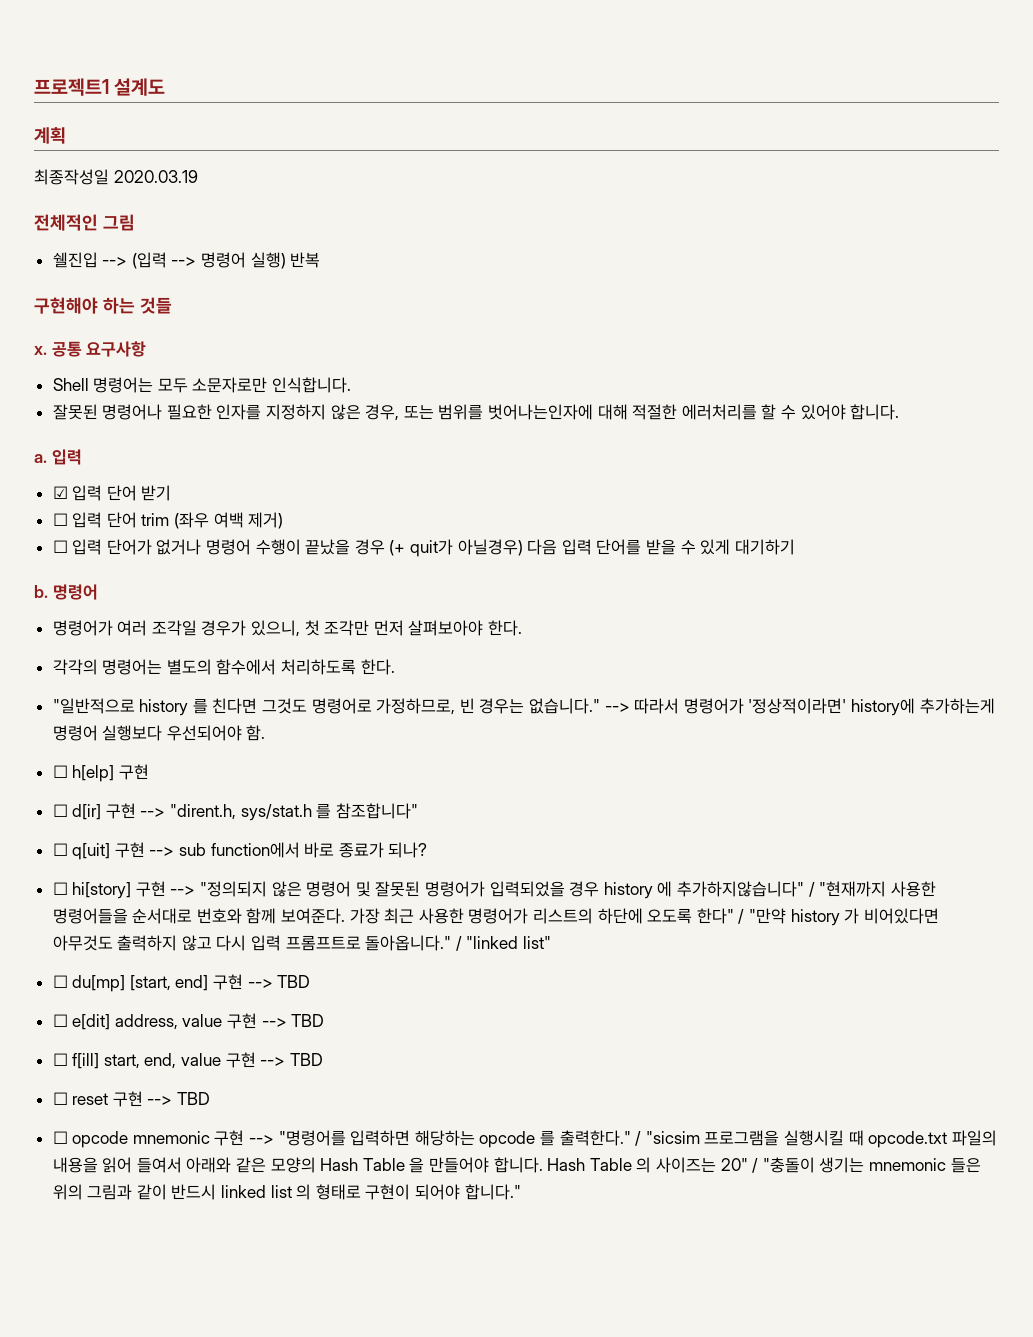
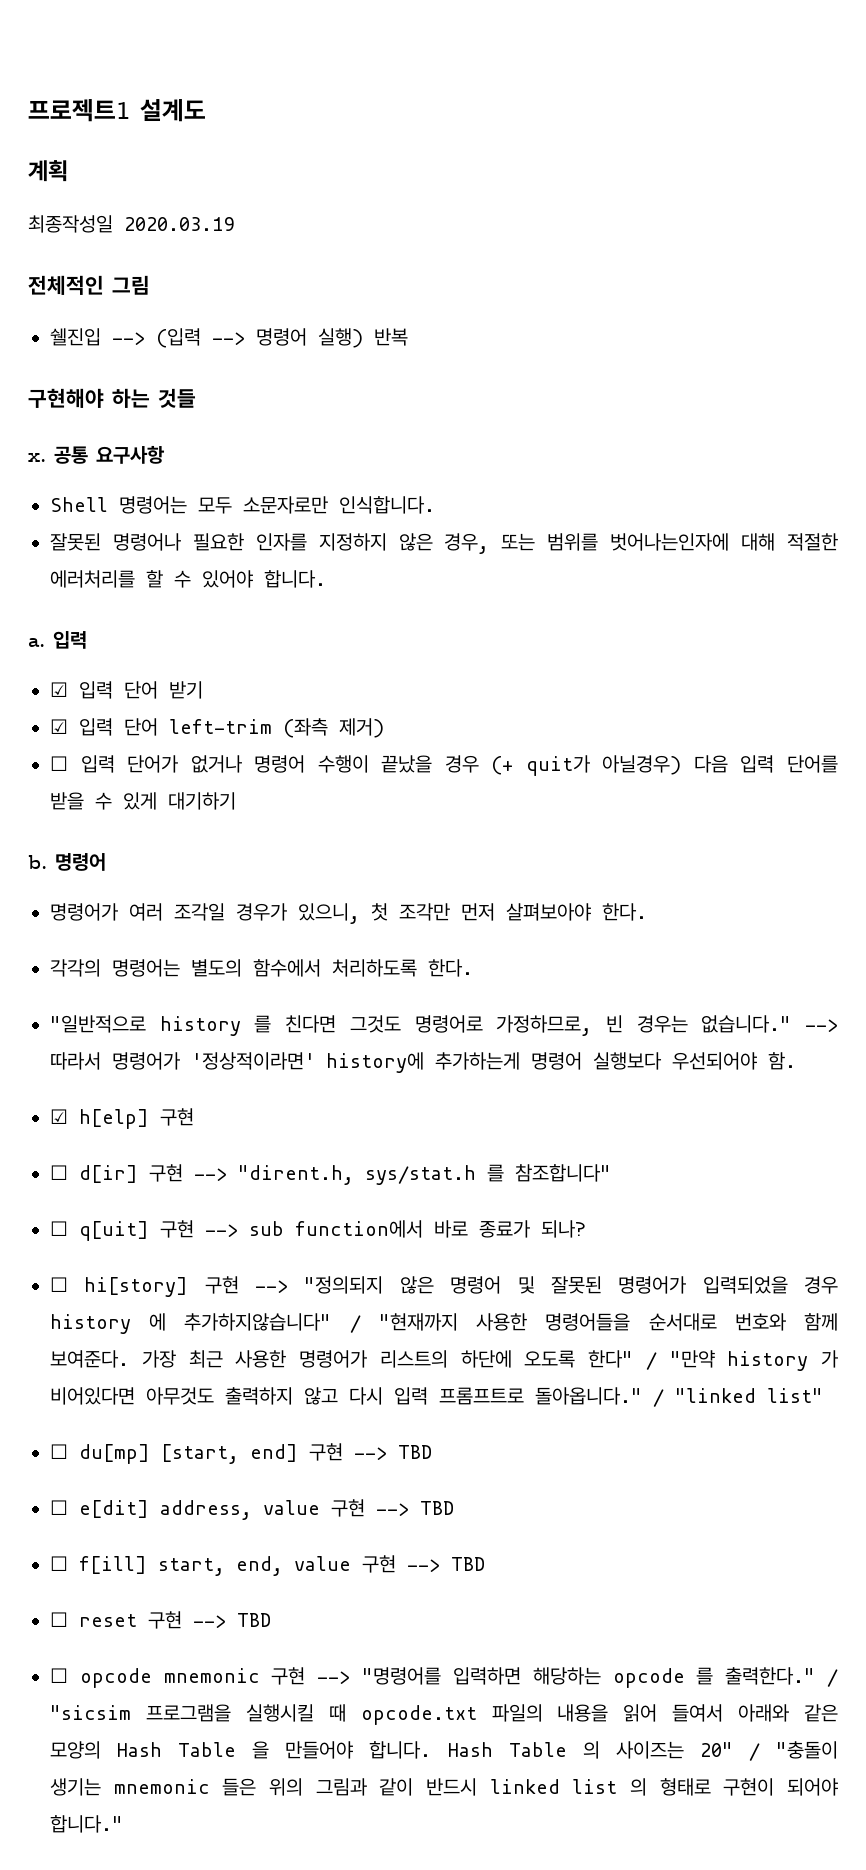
- ☐ 입력 단어 trim (좌우 여백 제거)
+ ☑ 입력 단어 left-trim (좌측 제거)
- ☐ h[elp] 구현
+ ☑ h[elp] 구현

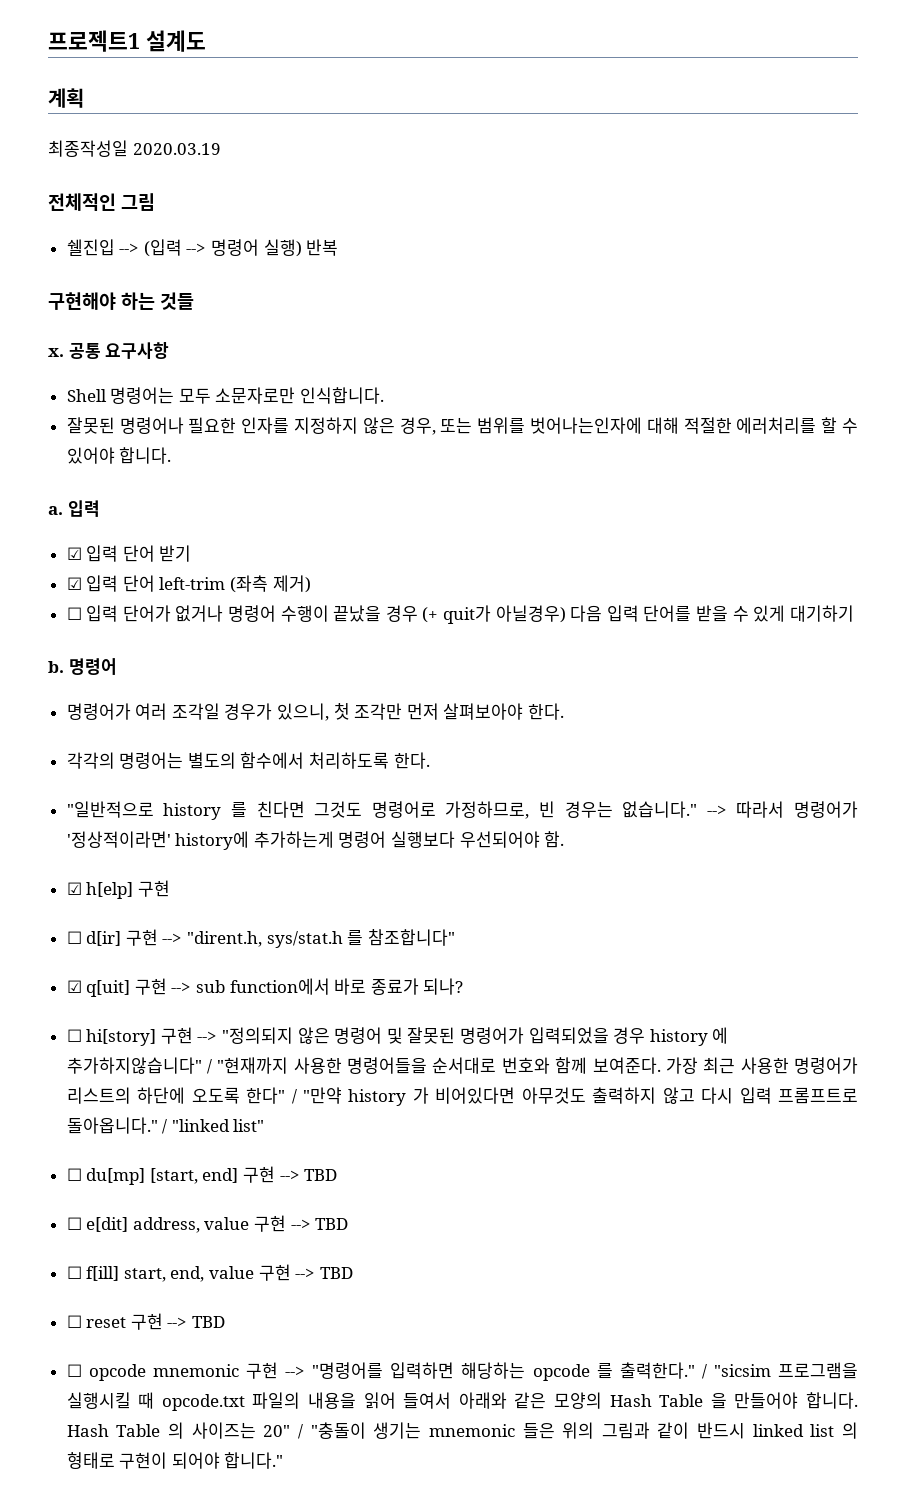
- ☐ q[uit] 구현 --> sub function에서 바로 종료가 되나?
+ ☑ q[uit] 구현 --> sub function에서 바로 종료가 되나?

